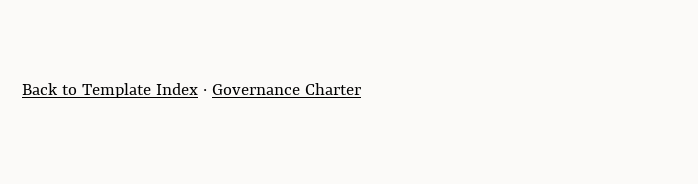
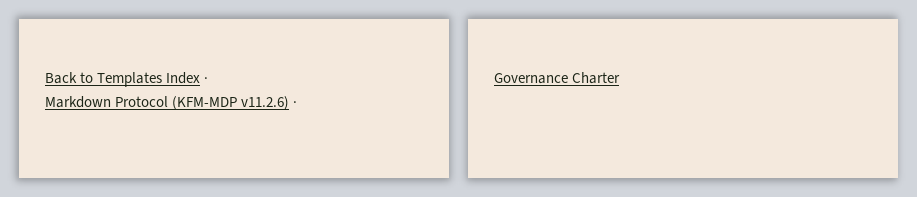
- Back to Template Index · Governance Charter
+ Back to Templates Index ·
+ Markdown Protocol (KFM-MDP v11.2.6) ·
+ Governance Charter

